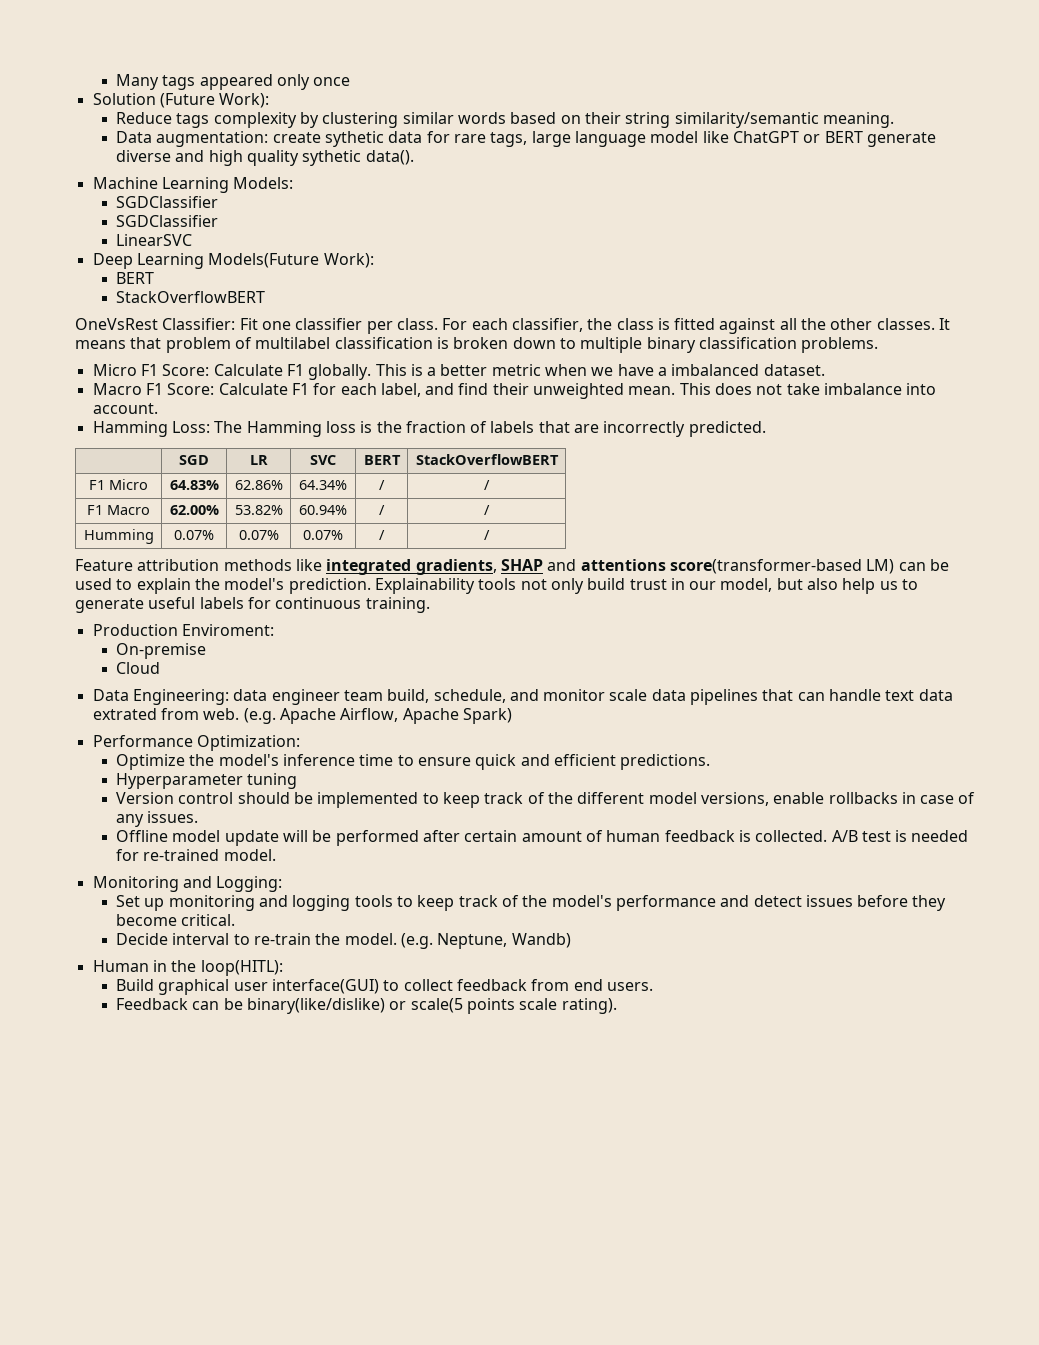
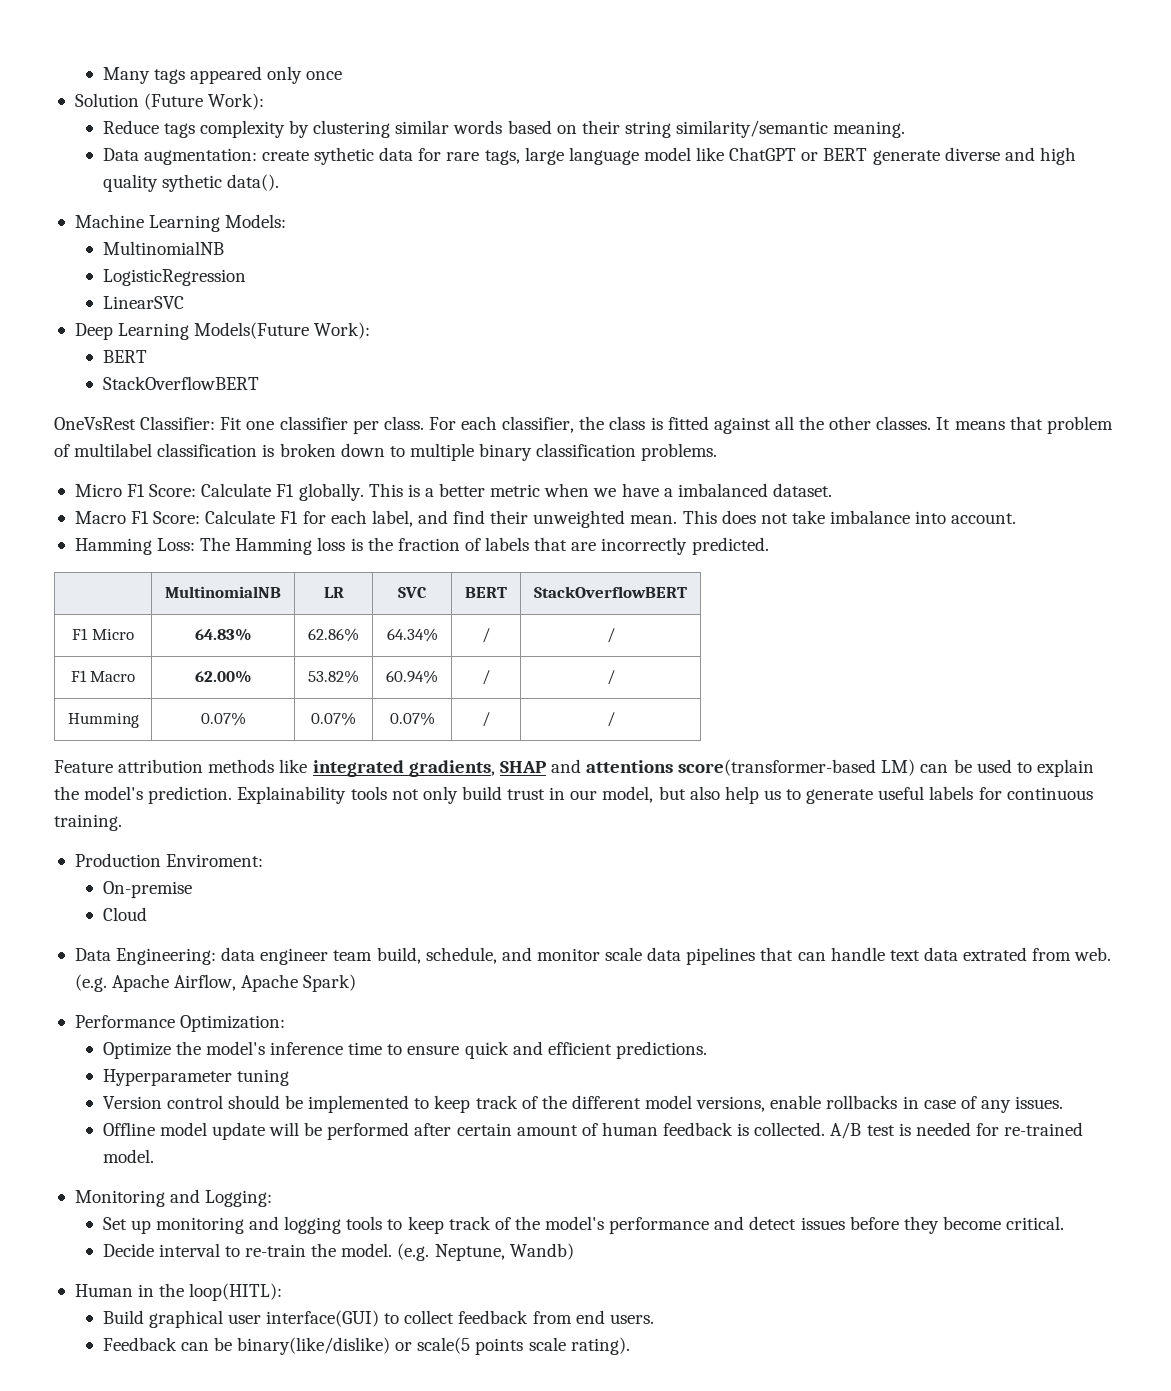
  Machine Learning Models:
- SGDClassifier
- SGDClassifier
+ MultinomialNB
+ LogisticRegression
- | SGD | LR | SVC | BERT | StackOverflowBERT
+ | MultinomialNB | LR | SVC | BERT | StackOverflowBERT

